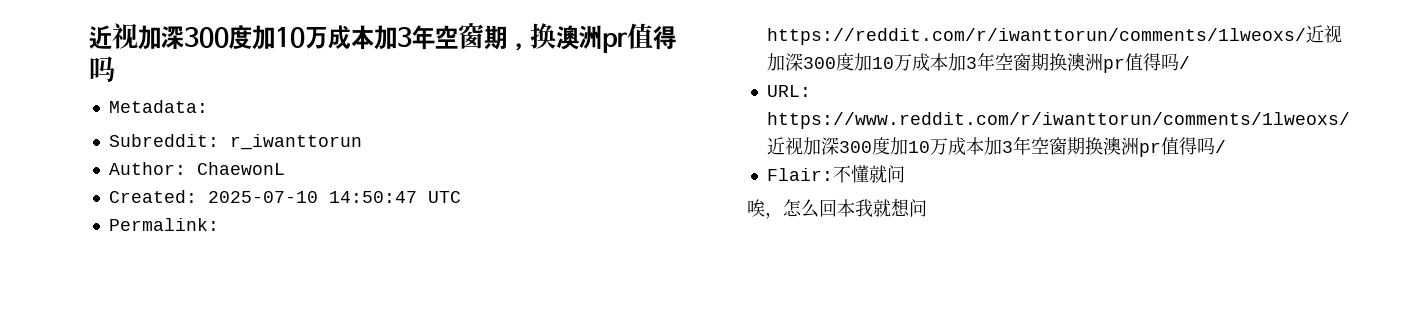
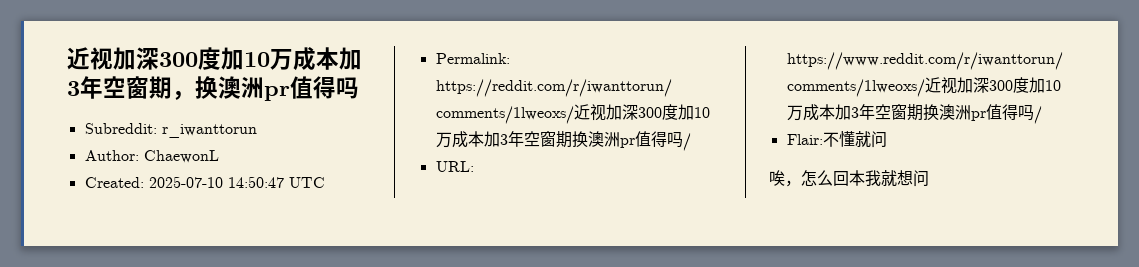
- Metadata:

